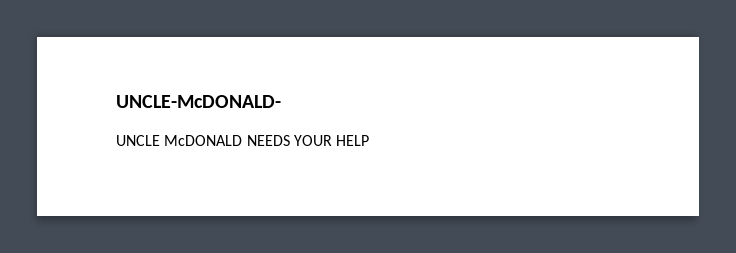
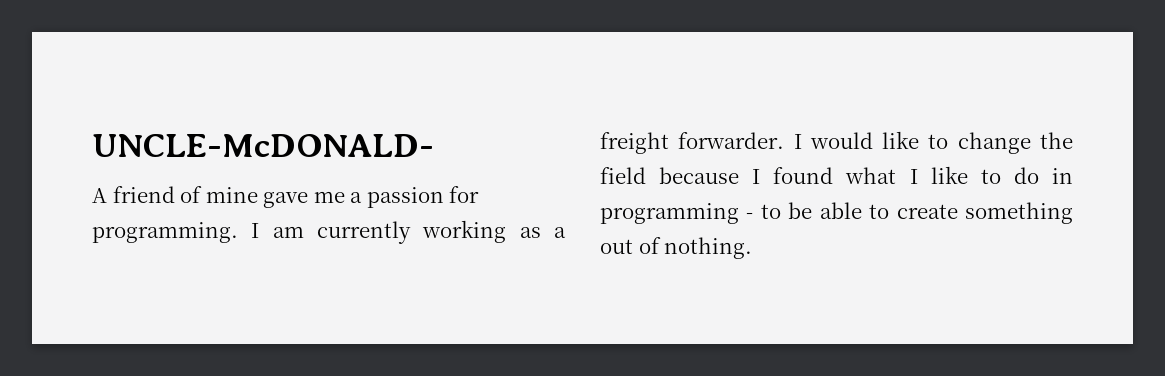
- UNCLE McDONALD NEEDS YOUR HELP
+ A friend of mine gave me a passion for programming. I am currently working as a freight forwarder. I would like to change the field because I found what I like to do in programming - to be able to create something out of nothing.

